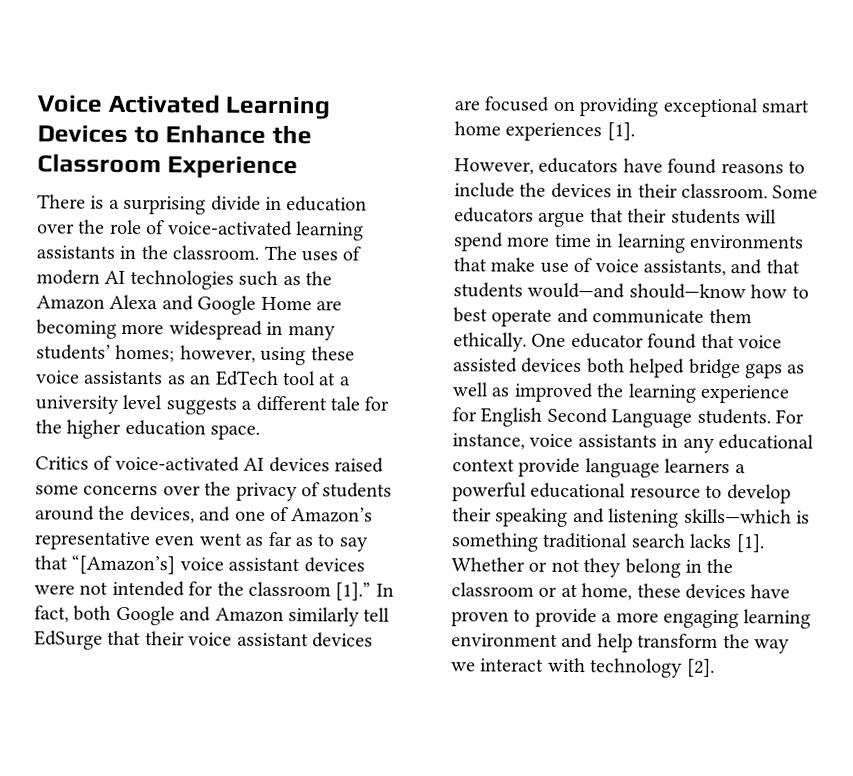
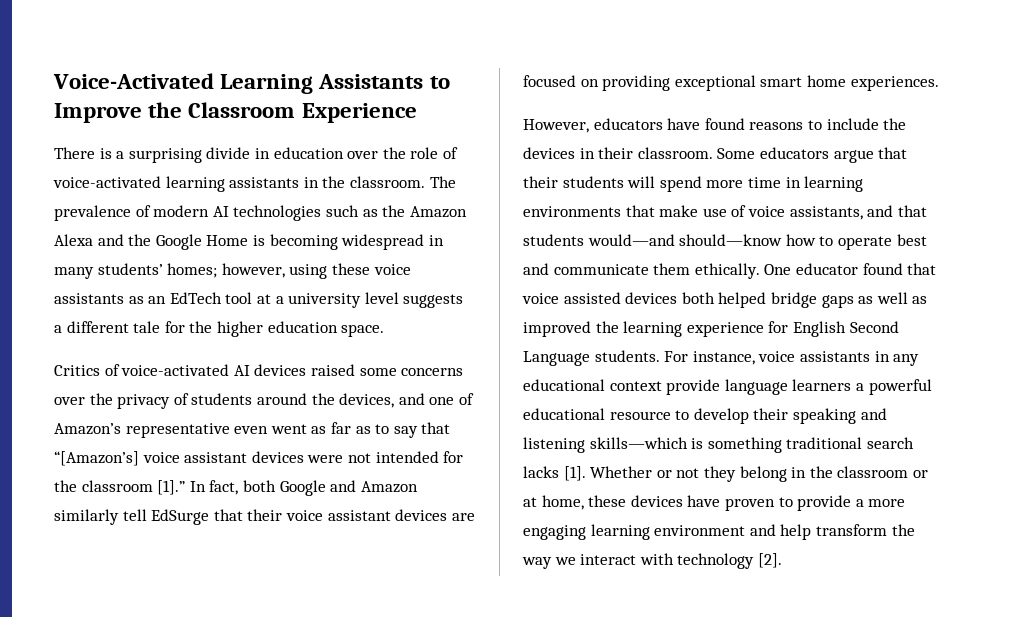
- Voice Activated Learning Devices to Enhance the Classroom Experience
+ Voice-Activated Learning Assistants to Improve the Classroom Experience
- The uses of modern AI technologies such as the Amazon Alexa and Google Home are becoming more widespread in many students’ homes; however, using these voice assistants as an EdTech tool at a university level suggests a different tale for the higher education space.
+ The prevalence of modern AI technologies such as the Amazon Alexa and the Google Home is becoming widespread in many students’ homes; however, using these voice assistants as an EdTech tool at a university level suggests a different tale for the higher education space.
- In fact, both Google and Amazon similarly tell EdSurge that their voice assistant devices are focused on providing exceptional smart home experiences [1].
+ In fact, both Google and Amazon similarly tell EdSurge that their voice assistant devices are focused on providing exceptional smart home experiences.
- Some educators argue that their students will spend more time in learning environments that make use of voice assistants, and that students would—and should—know how to best operate and communicate them ethically.
+ Some educators argue that their students will spend more time in learning environments that make use of voice assistants, and that students would—and should—know how to operate best and communicate them ethically.

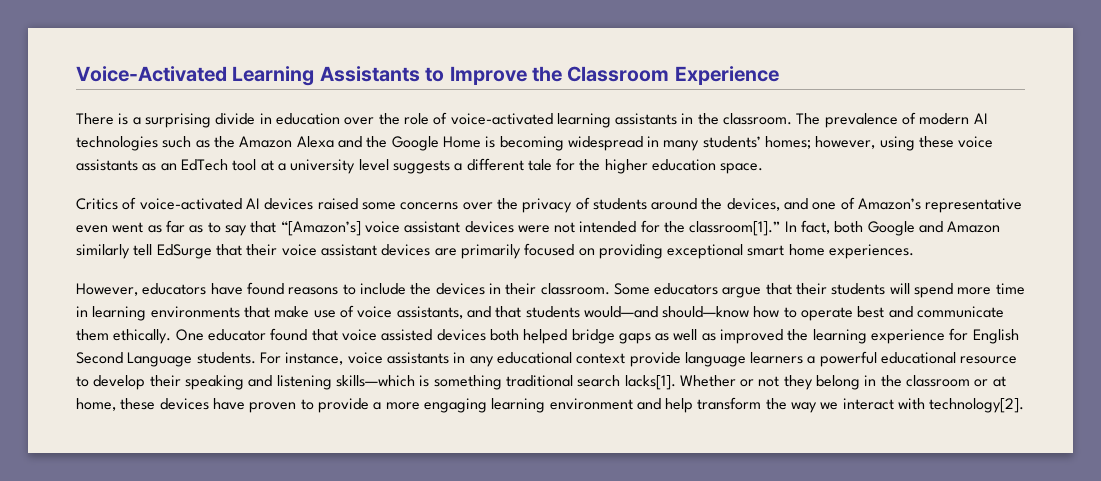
- Critics of voice-activated AI devices raised some concerns over the privacy of students around the devices, and one of Amazon’s representative even went as far as to say that “[Amazon’s] voice assistant devices were not intended for the classroom [1].”
+ Critics of voice-activated AI devices raised some concerns over the privacy of students around the devices, and one of Amazon’s representative even went as far as to say that “[Amazon’s] voice assistant devices were not intended for the classroom[1].”
- In fact, both Google and Amazon similarly tell EdSurge that their voice assistant devices are focused on providing exceptional smart home experiences.
+ In fact, both Google and Amazon similarly tell EdSurge that their voice assistant devices are primarily focused on providing exceptional smart home experiences.
- For instance, voice assistants in any educational context provide language learners a powerful educational resource to develop their speaking and listening skills—which is something traditional search lacks [1].
+ For instance, voice assistants in any educational context provide language learners a powerful educational resource to develop their speaking and listening skills—which is something traditional search lacks[1].
- Whether or not they belong in the classroom or at home, these devices have proven to provide a more engaging learning environment and help transform the way we interact with technology [2].
+ Whether or not they belong in the classroom or at home, these devices have proven to provide a more engaging learning environment and help transform the way we interact with technology[2].

